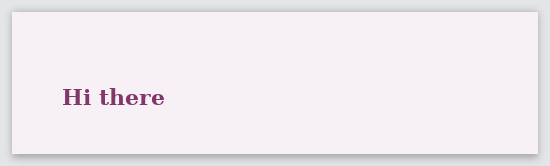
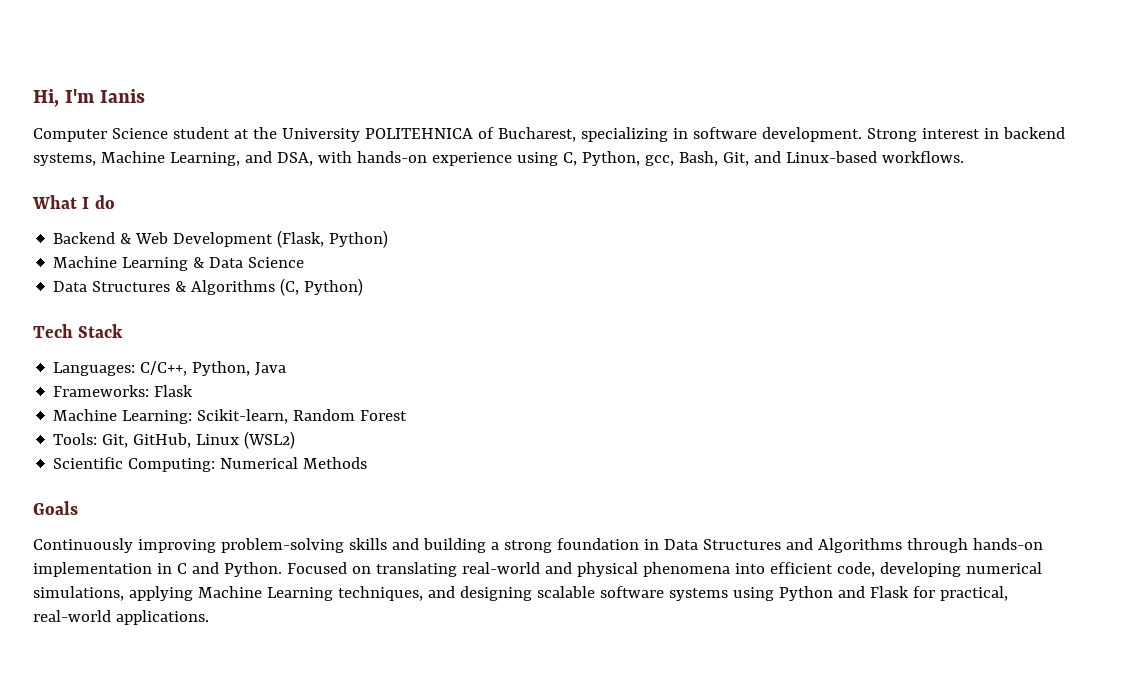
- Hi there
+ Hi, I'm Ianis
+ Computer Science student at the University POLITEHNICA of Bucharest, specializing in software development. Strong interest in backend systems, Machine Learning, and DSA, with hands-on experience using C, Python, gcc, Bash, Git, and Linux-based workflows.
+ What I do
+ Backend & Web Development (Flask, Python)
+ Machine Learning & Data Science
+ Data Structures & Algorithms (C, Python)
+ Tech Stack
+ Languages: C/C++, Python, Java
+ Frameworks: Flask
+ Machine Learning: Scikit-learn, Random Forest
+ Tools: Git, GitHub, Linux (WSL2)
+ Scientific Computing: Numerical Methods
+ Goals
+ Continuously improving problem-solving skills and building a strong foundation in Data Structures and Algorithms through hands-on implementation in C and Python. Focused on translating real-world and physical phenomena into efficient code, developing numerical simulations, applying Machine Learning techniques, and designing scalable software systems using Python and Flask for practical, real-world applications.

